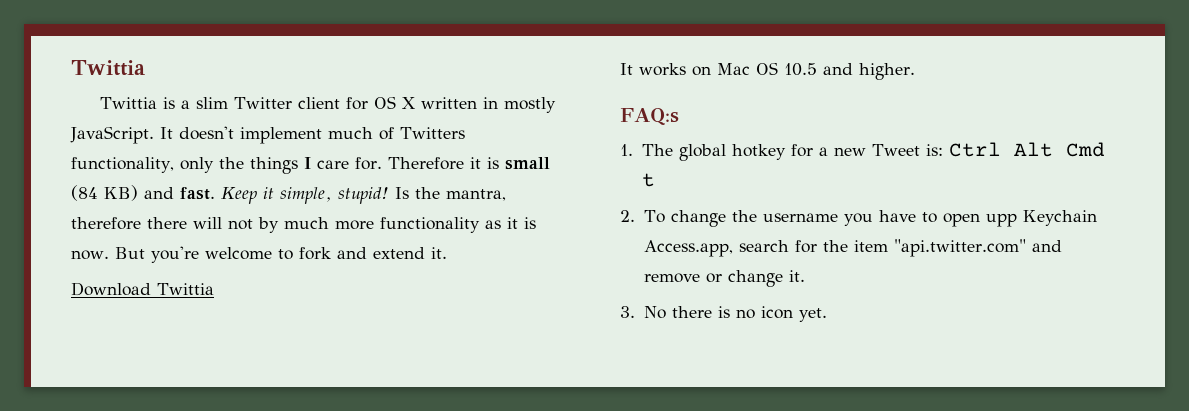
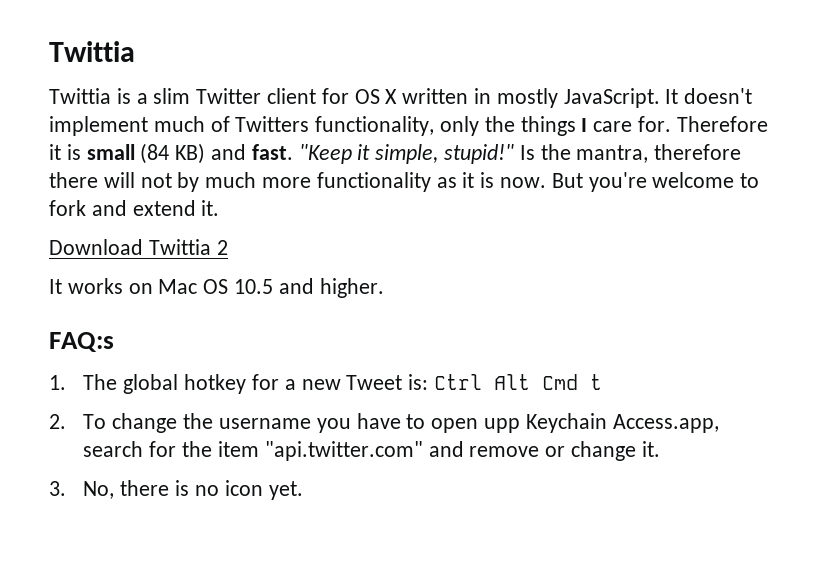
- Keep it simple, stupid!
+ "Keep it simple, stupid!"
- Download Twittia
+ Download Twittia 2
- 3. No there is no icon yet.
+ 3. No, there is no icon yet.

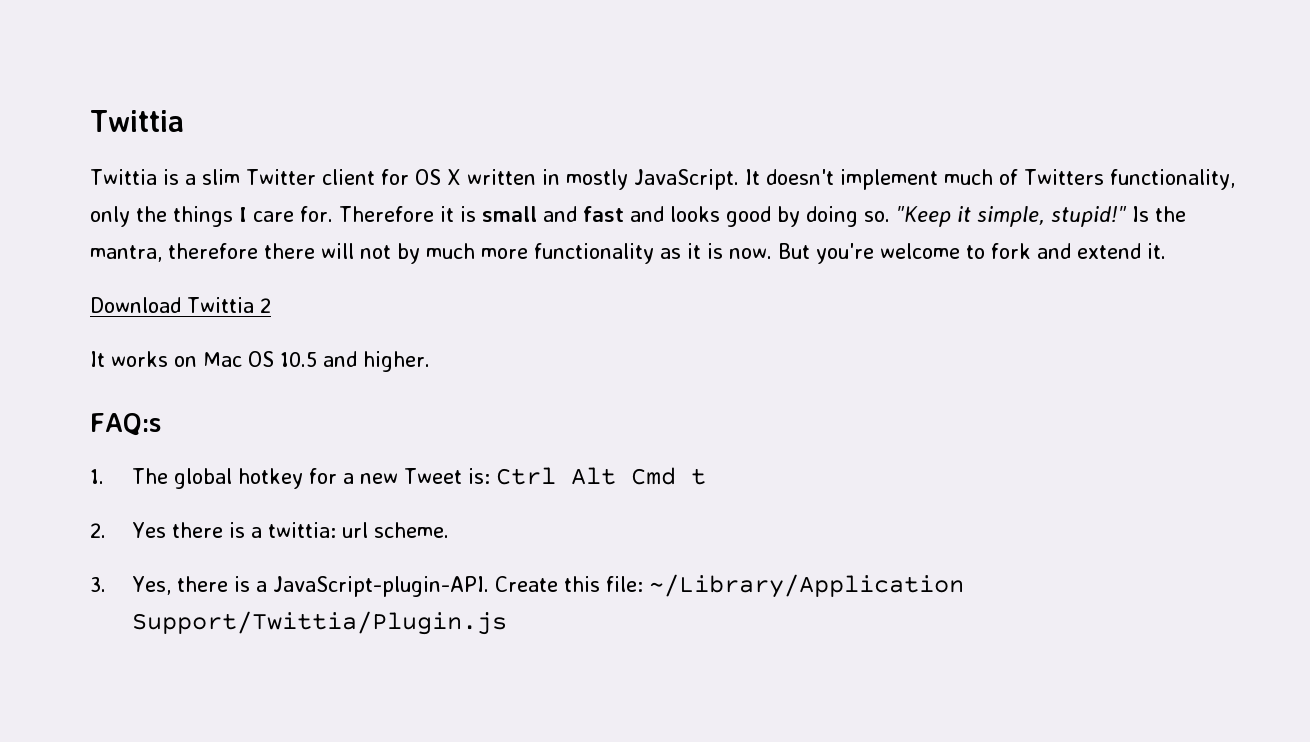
- Therefore it is small (84 KB) and fast.
+ Therefore it is small and fast and looks good by doing so.
- 2. To change the username you have to open upp Keychain Access.app, search for the item "api.twitter.com" and remove or change it.
+ 2. Yes there is a twittia: url scheme.
- 3. No, there is no icon yet.
+ 3. Yes, there is a JavaScript-plugin-API. Create this file: ~/Library/Application Support/Twittia/Plugin.js

